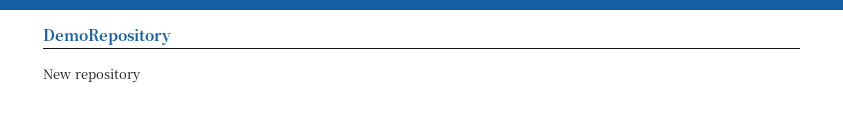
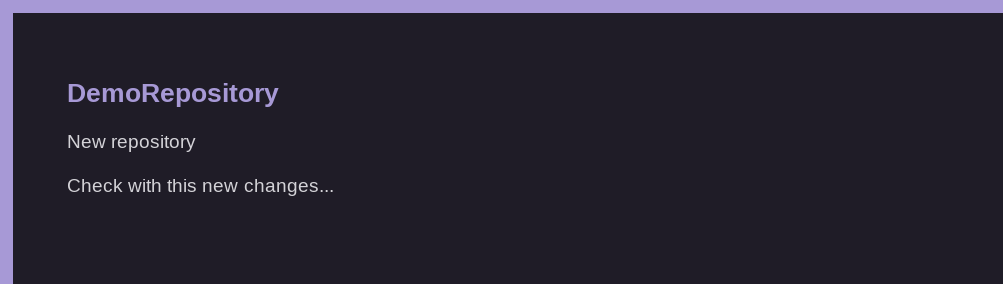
+ Check with this new changes...

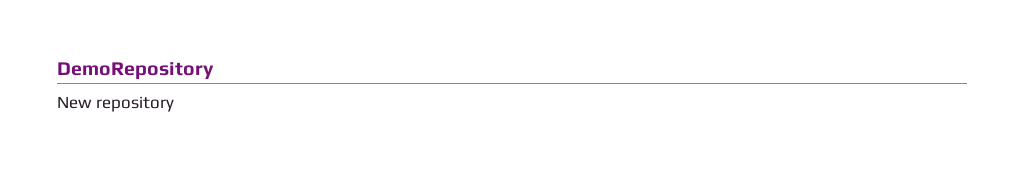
- Check with this new changes...

